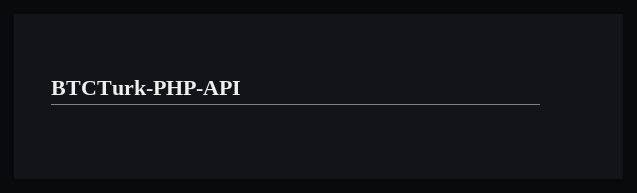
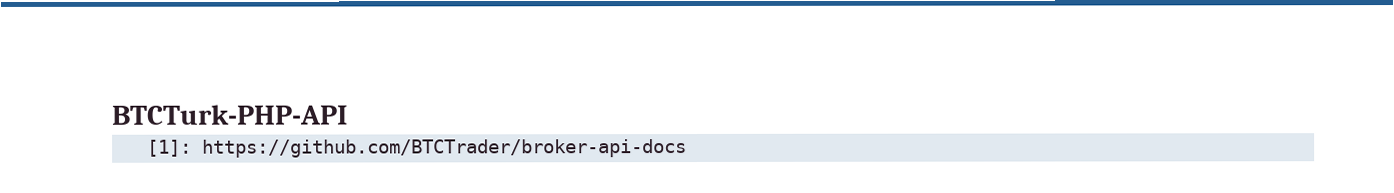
+ [1]: https://github.com/BTCTrader/broker-api-docs

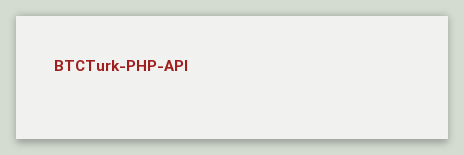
- [1]: https://github.com/BTCTrader/broker-api-docs

